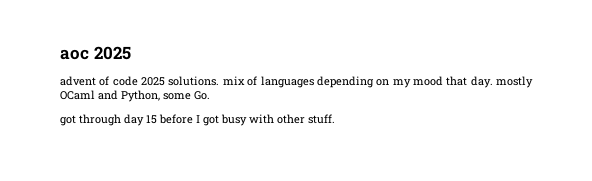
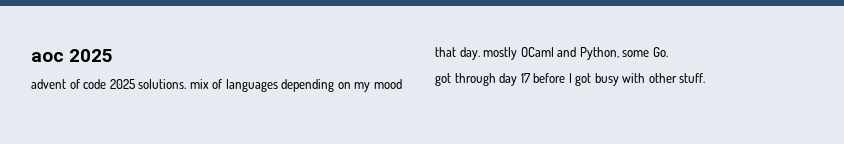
- got through day 15 before I got busy with other stuff.
+ got through day 17 before I got busy with other stuff.

